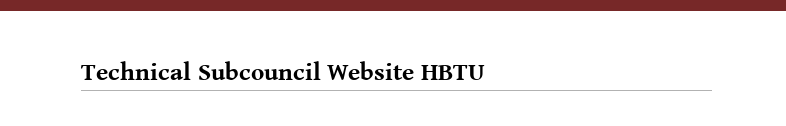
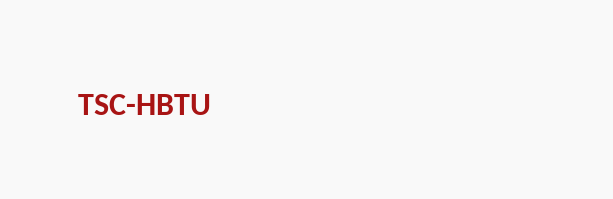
- Technical Subcouncil Website HBTU
+ TSC-HBTU

